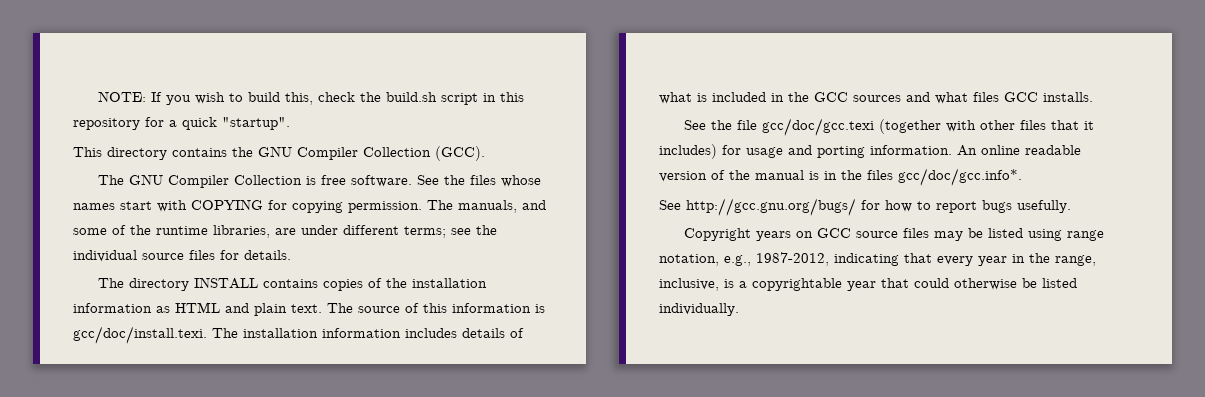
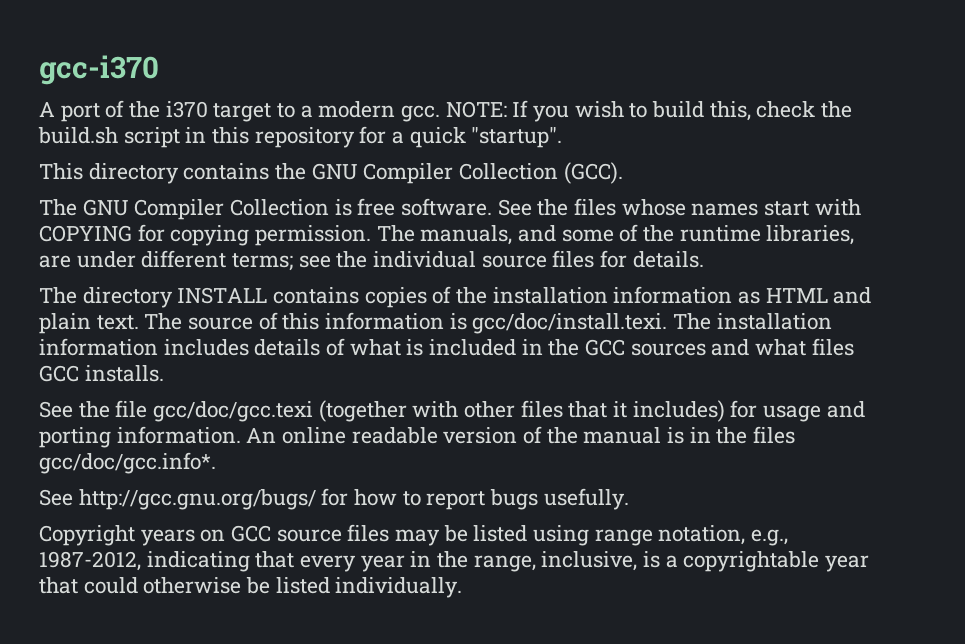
+ gcc-i370
+ A port of the i370 target to a modern gcc.

